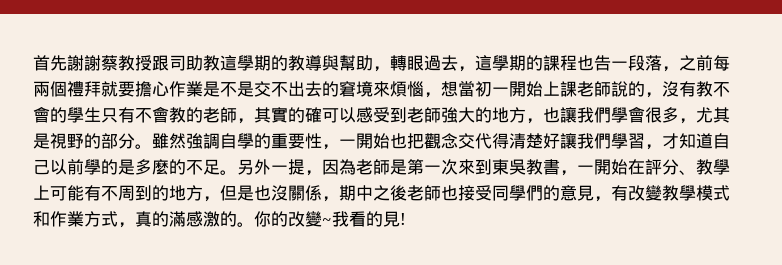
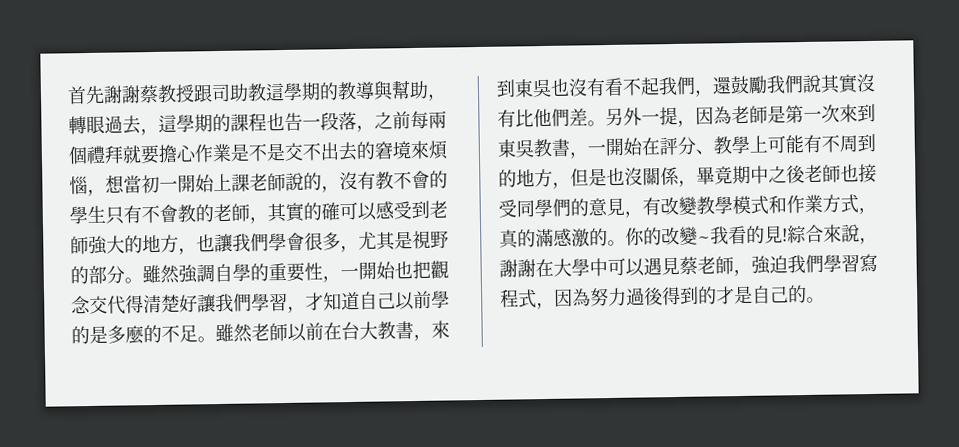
+ 雖然老師以前在台大教書，來到東吳也沒有看不起我們，還鼓勵我們說其實沒有比他們差。
- 另外一提，因為老師是第一次來到東吳教書，一開始在評分、教學上可能有不周到的地方，但是也沒關係，期中之後老師也接受同學們的意見，有改變教學模式和作業方式，真的滿感激的。
+ 另外一提，因為老師是第一次來到東吳教書，一開始在評分、教學上可能有不周到的地方，但是也沒關係，畢竟期中之後老師也接受同學們的意見，有改變教學模式和作業方式，真的滿感激的。
+ 綜合來說，謝謝在大學中可以遇見蔡老師，強迫我們學習寫程式，因為努力過後得到的才是自己的。

